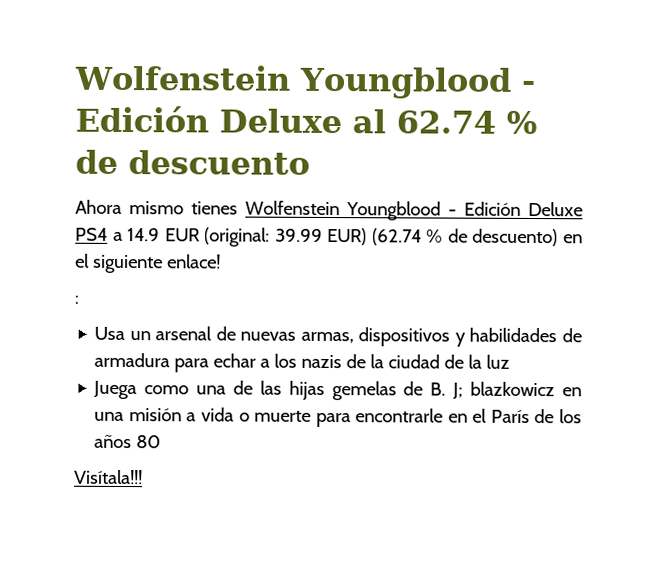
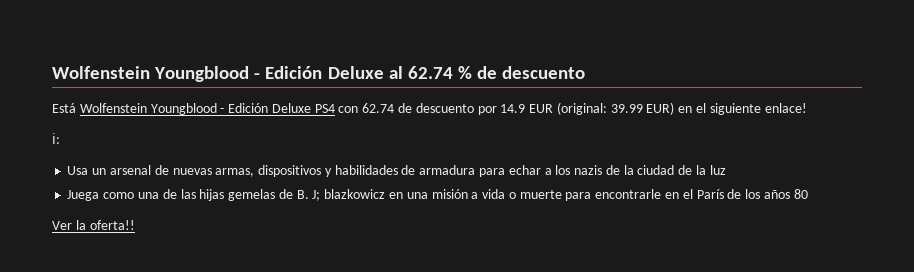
- Ahora mismo tienes Wolfenstein Youngblood - Edición Deluxe PS4 a 14.9 EUR (original: 39.99 EUR) (62.74 % de descuento) en el siguiente enlace!
+ Está Wolfenstein Youngblood - Edición Deluxe PS4 con 62.74 de descuento por 14.9 EUR (original: 39.99 EUR) en el siguiente enlace!
- :
+ ℹ:
- Visítala!!!
+ Ver la oferta!!

